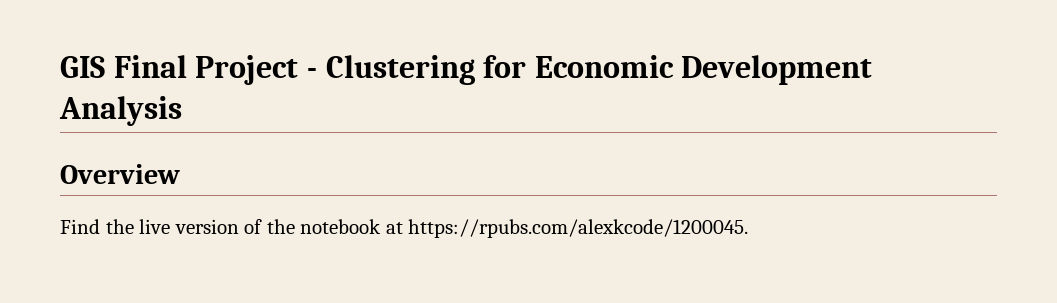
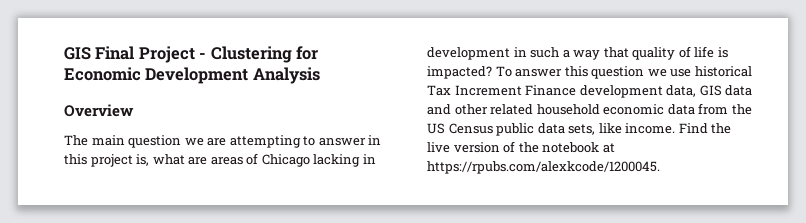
+ The main question we are attempting to answer in this project is, what are areas of Chicago lacking in development in such a way that quality of life is impacted? To answer this question we use historical Tax Increment Finance development data, GIS data and other related household economic data from the US Census public data sets, like income.

